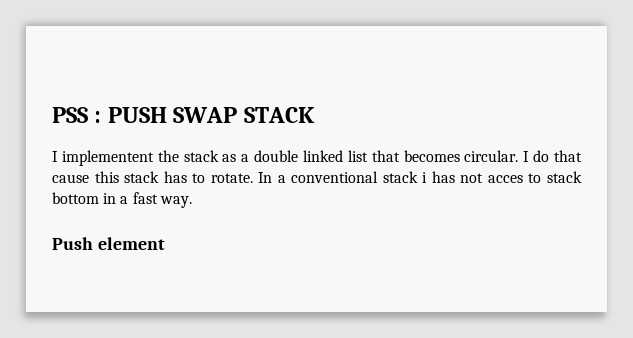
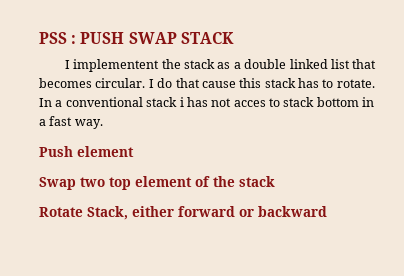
+ Swap two top element of the stack
+ Rotate Stack, either forward or backward

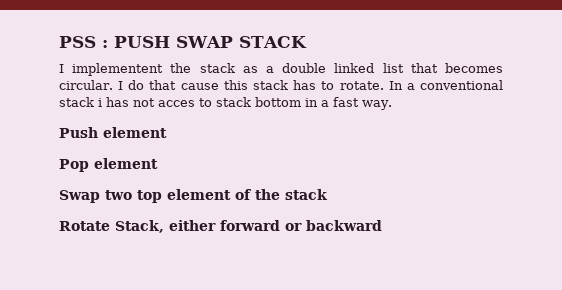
+ Pop element

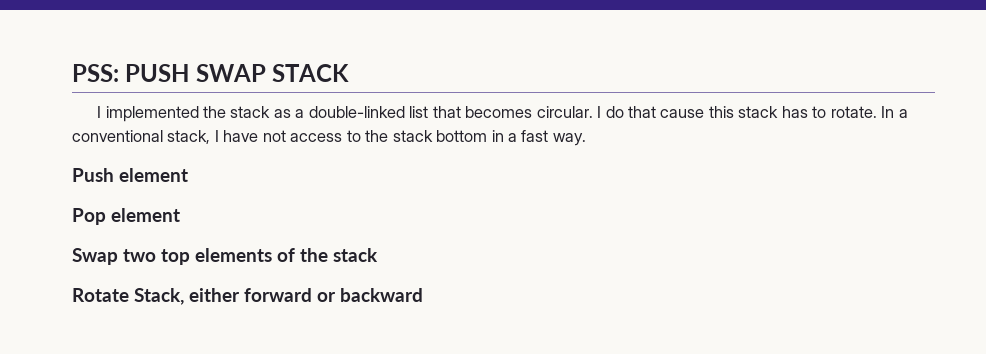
- PSS : PUSH SWAP STACK
+ PSS: PUSH SWAP STACK
- I implementent the stack as a double linked list that becomes circular.
+ I implemented the stack as a double-linked list that becomes circular.
- In a conventional stack i has not acces to stack bottom in a fast way.
+ In a conventional stack, I have not access to the stack bottom in a fast way.
- Swap two top element of the stack
+ Swap two top elements of the stack

